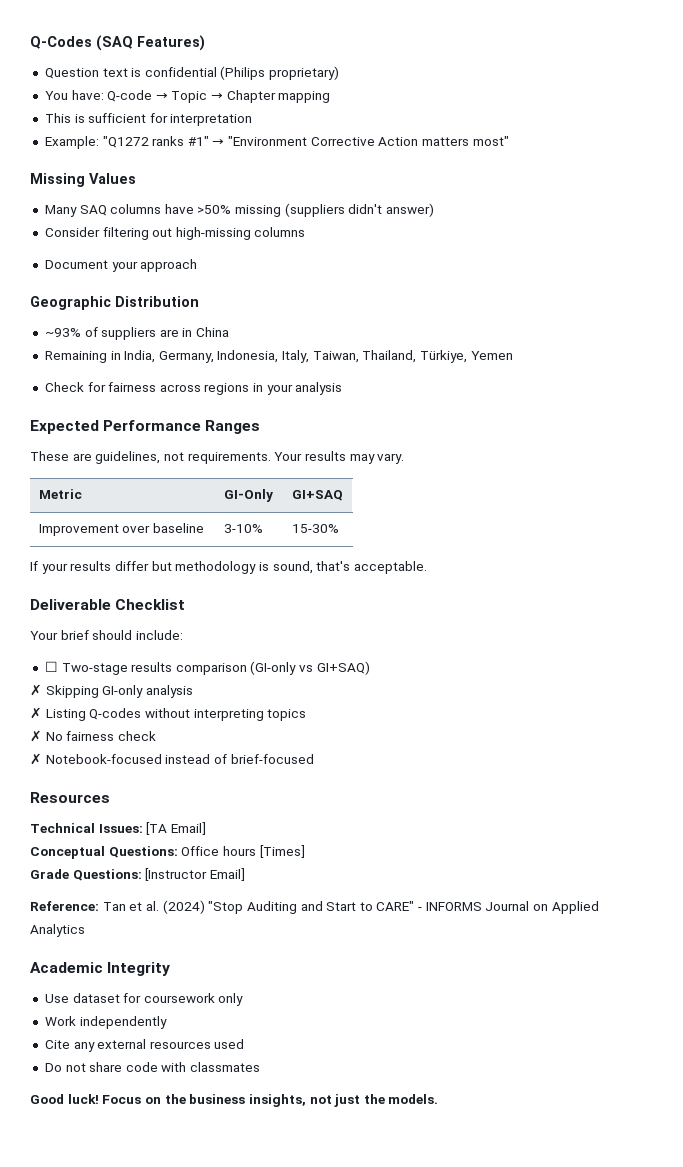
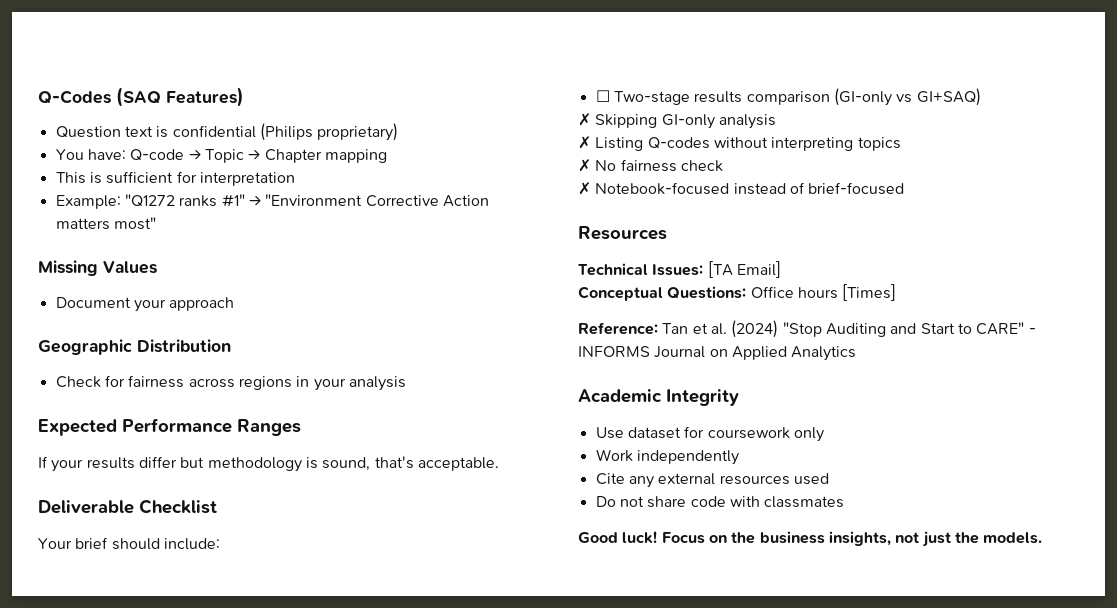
- Many SAQ columns have >50% missing (suppliers didn't answer)
- Consider filtering out high-missing columns
- ~93% of suppliers are in China
- Remaining in India, Germany, Indonesia, Italy, Taiwan, Thailand, Türkiye, Yemen
- These are guidelines, not requirements. Your results may vary.
- Metric | GI-Only | GI+SAQ
- Improvement over baseline | 3-10% | 15-30%
- Grade Questions: [Instructor Email]

